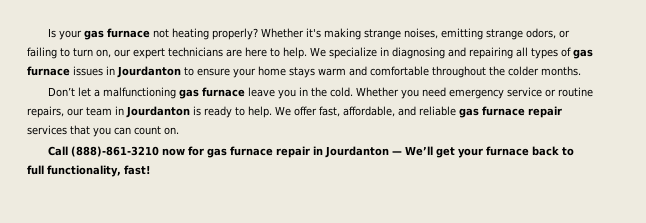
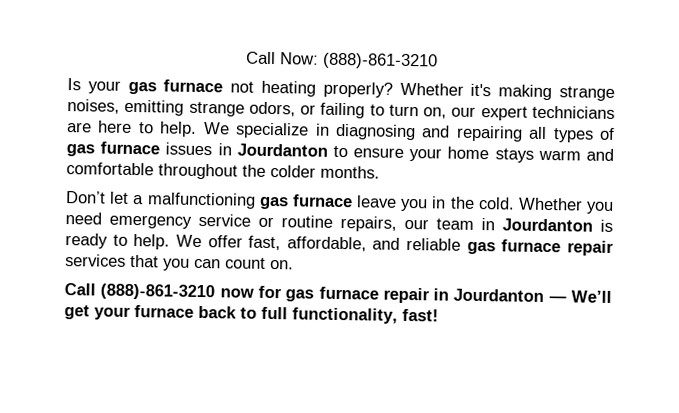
+ Call Now: (888)-861-3210

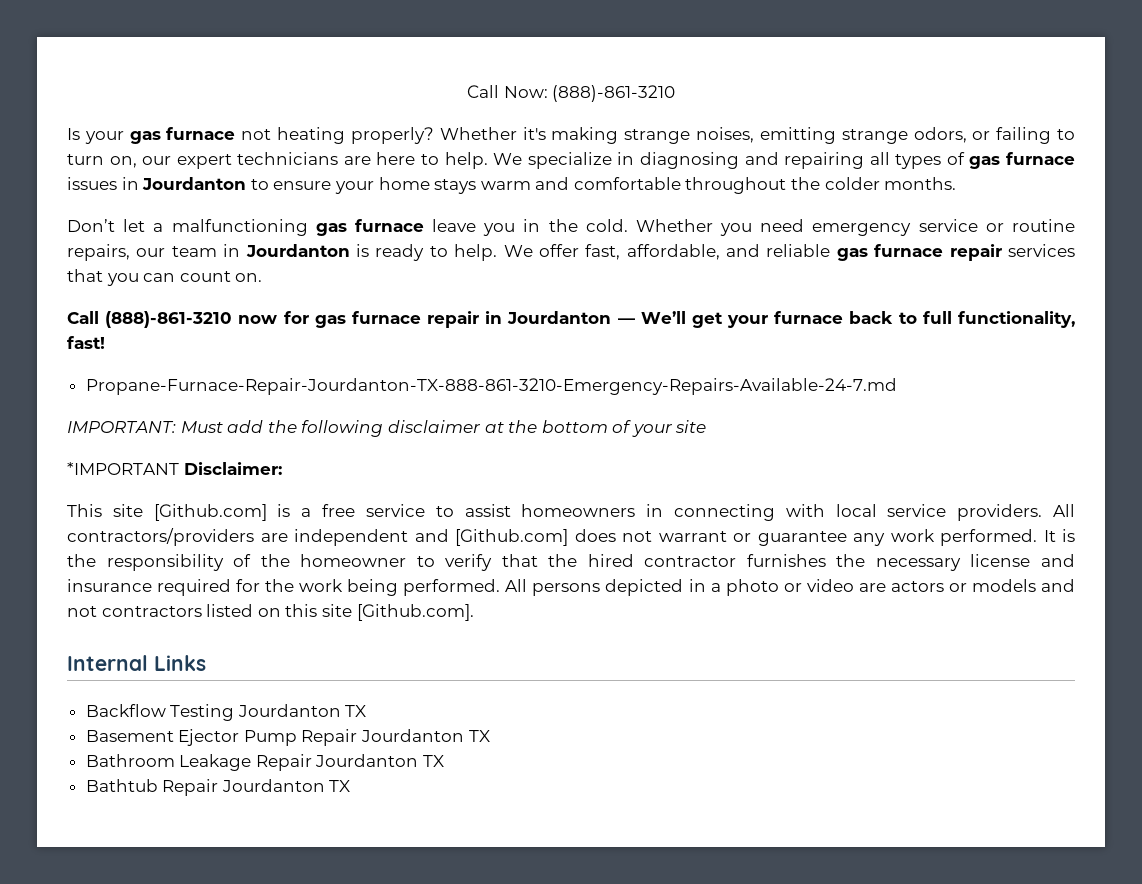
+ Propane-Furnace-Repair-Jourdanton-TX-888-861-3210-Emergency-Repairs-Available-24-7.md
+ IMPORTANT: Must add the following disclaimer at the bottom of your site
+ *IMPORTANT Disclaimer:
+ This site [Github.com] is a free service to assist homeowners in connecting with local service providers. All contractors/providers are independent and [Github.com] does not warrant or guarantee any work performed. It is the responsibility of the homeowner to verify that the hired contractor furnishes the necessary license and insurance required for the work being performed. All persons depicted in a photo or video are actors or models and not contractors listed on this site [Github.com].
+ Internal Links
+ Backflow Testing Jourdanton TX
+ Basement Ejector Pump Repair Jourdanton TX
+ Bathroom Leakage Repair Jourdanton TX
+ Bathtub Repair Jourdanton TX

